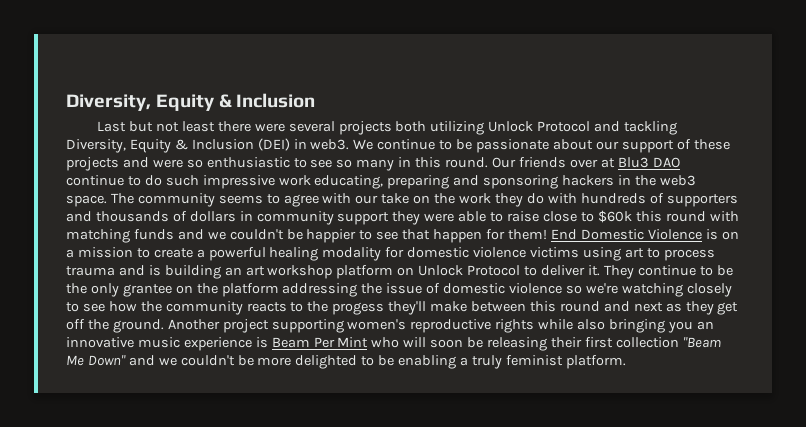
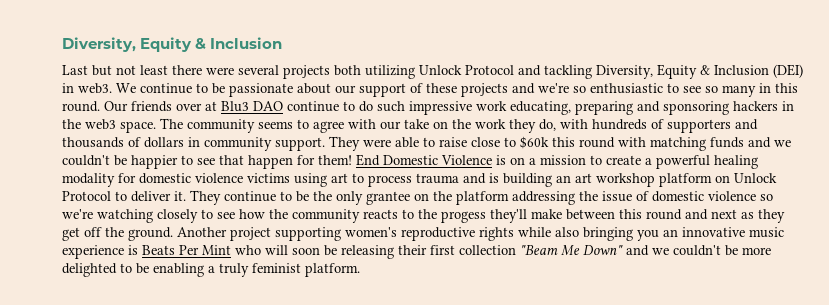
- We continue to be passionate about our support of these projects and were so enthusiastic to see so many in this round.
+ We continue to be passionate about our support of these projects and we're so enthusiastic to see so many in this round.
- The community seems to agree with our take on the work they do with hundreds of supporters and thousands of dollars in community support they were able to raise close to $60k this round with matching funds and we couldn't be happier to see that happen for them!
+ The community seems to agree with our take on the work they do, with hundreds of supporters and thousands of dollars in community support. They were able to raise close to $60k this round with matching funds and we couldn't be happier to see that happen for them!
- Another project supporting women's reproductive rights while also bringing you an innovative music experience is Beam Per Mint who will soon be releasing their first collection "Beam Me Down" and we couldn't be more delighted to be enabling a truly feminist platform.
+ Another project supporting women's reproductive rights while also bringing you an innovative music experience is Beats Per Mint who will soon be releasing their first collection "Beam Me Down" and we couldn't be more delighted to be enabling a truly feminist platform.

